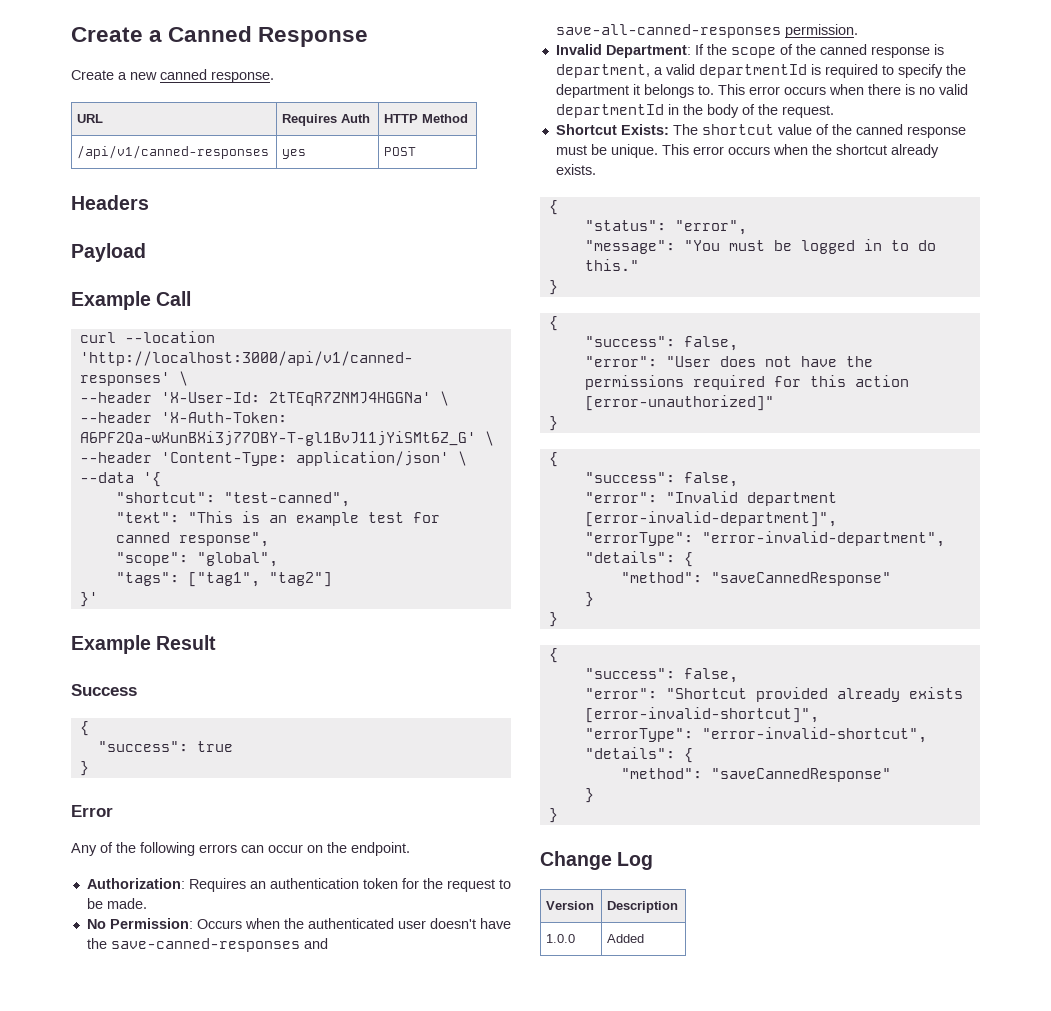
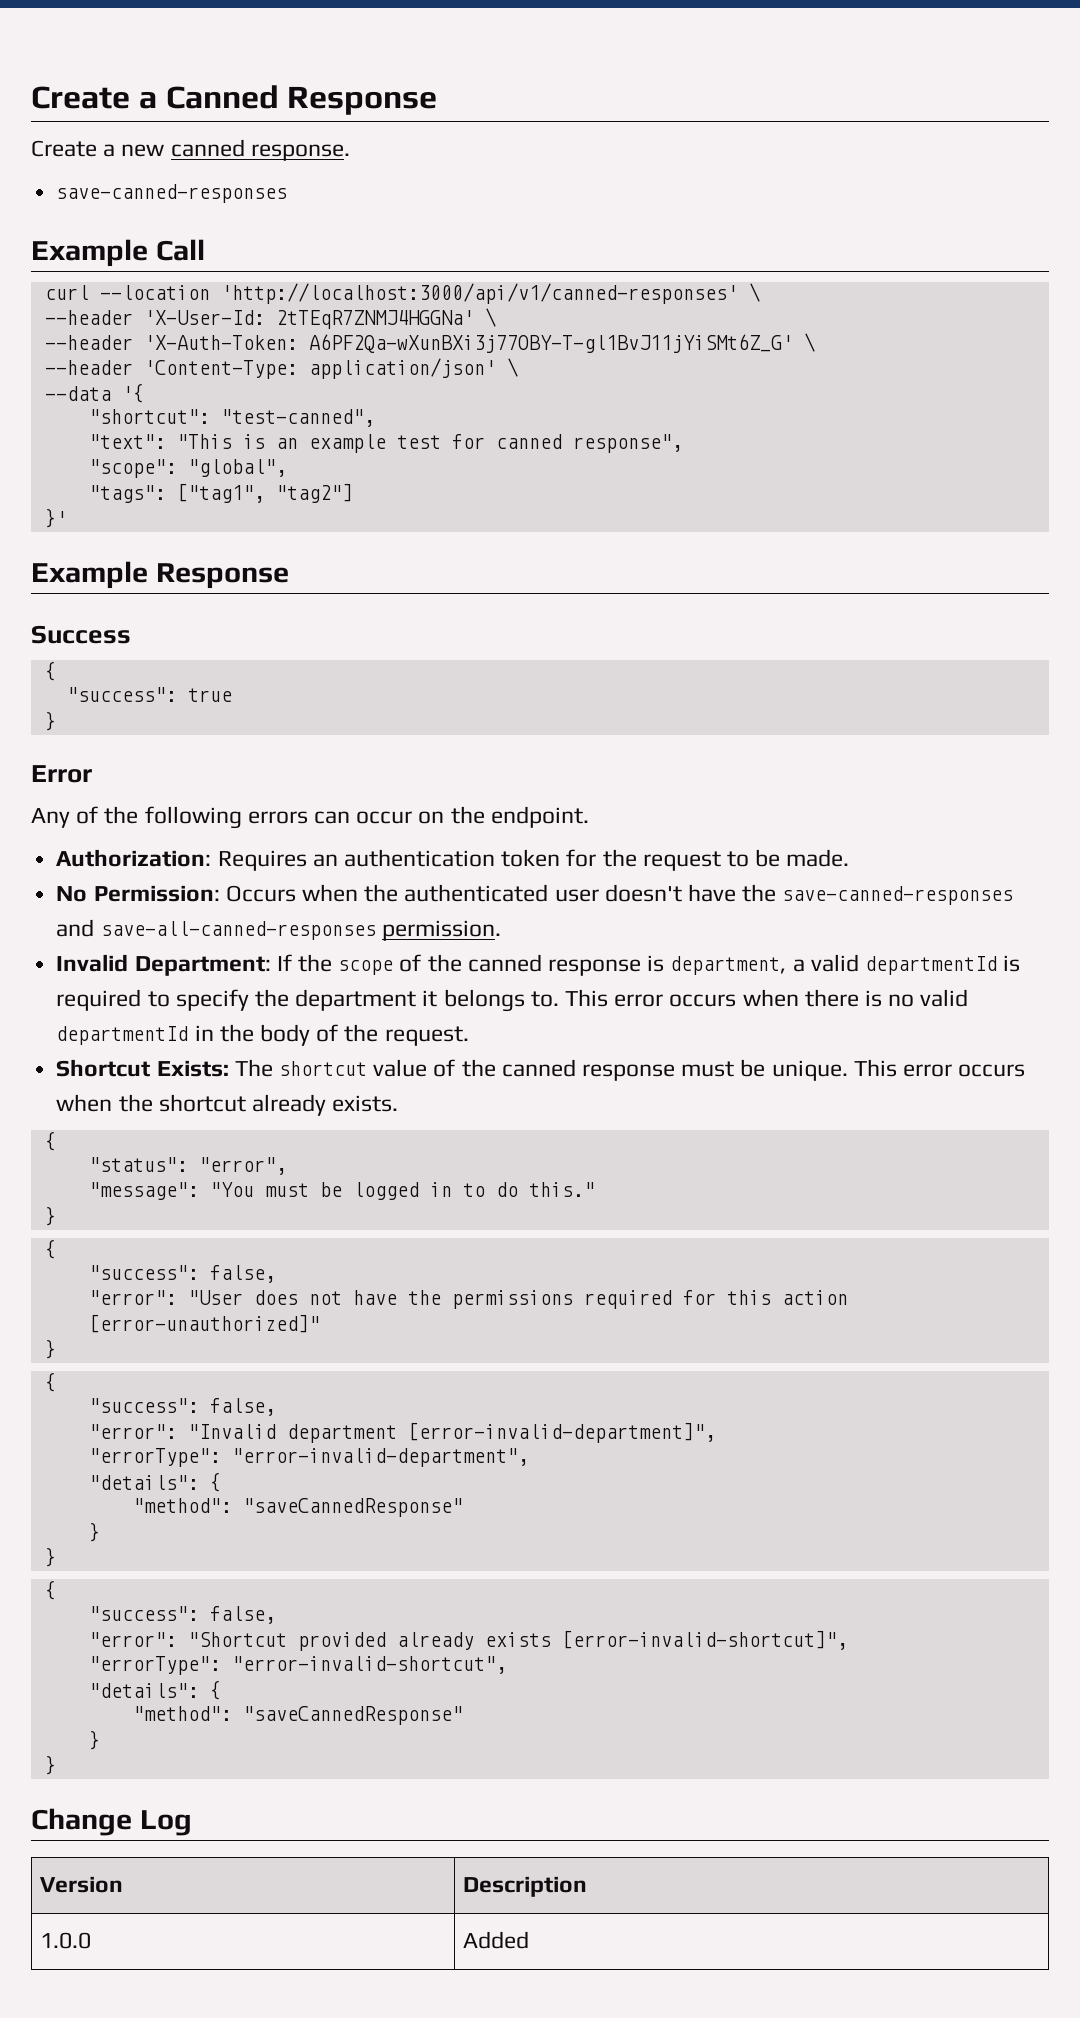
  Create a new canned response.
- URL | Requires Auth | HTTP Method
- /api/v1/canned-responses | yes | POST
- Headers
- Payload
+ save-canned-responses
- Example Result
+ Example Response

